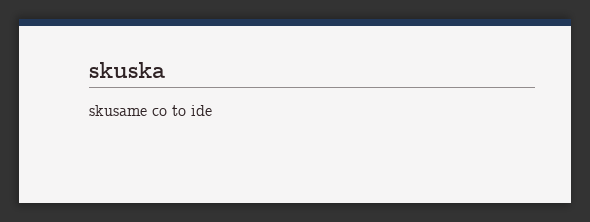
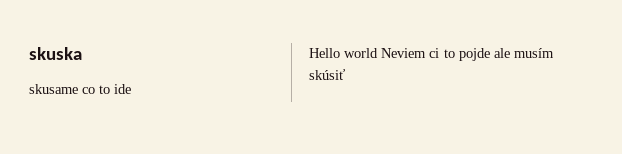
+ Hello world Neviem ci to pojde ale musím skúsiť

